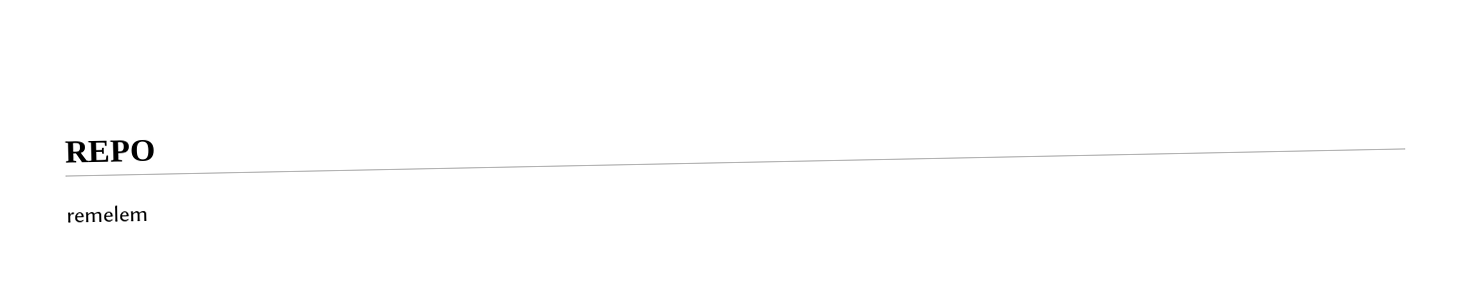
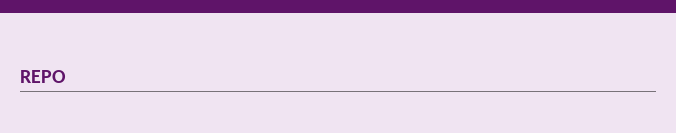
- remelem

